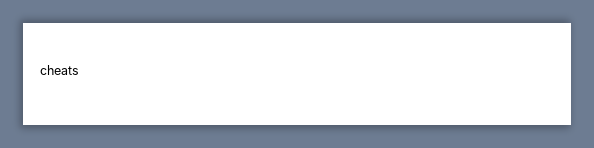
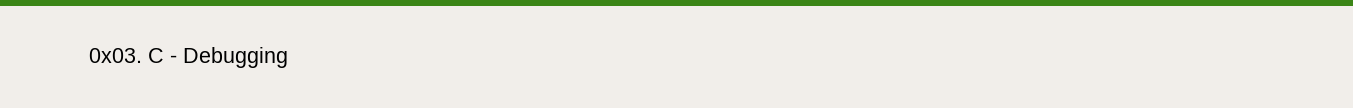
- cheats
+ 0x03. C - Debugging

